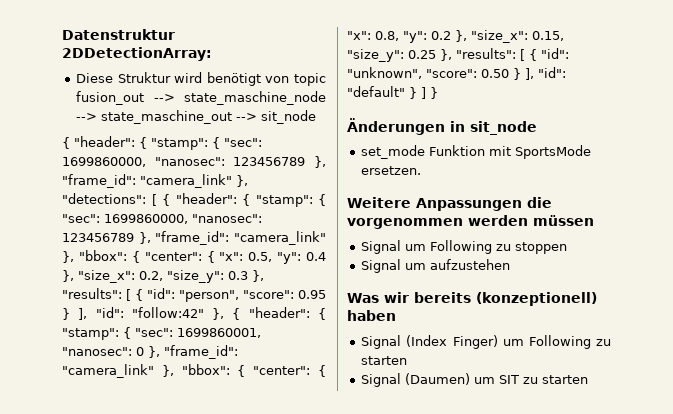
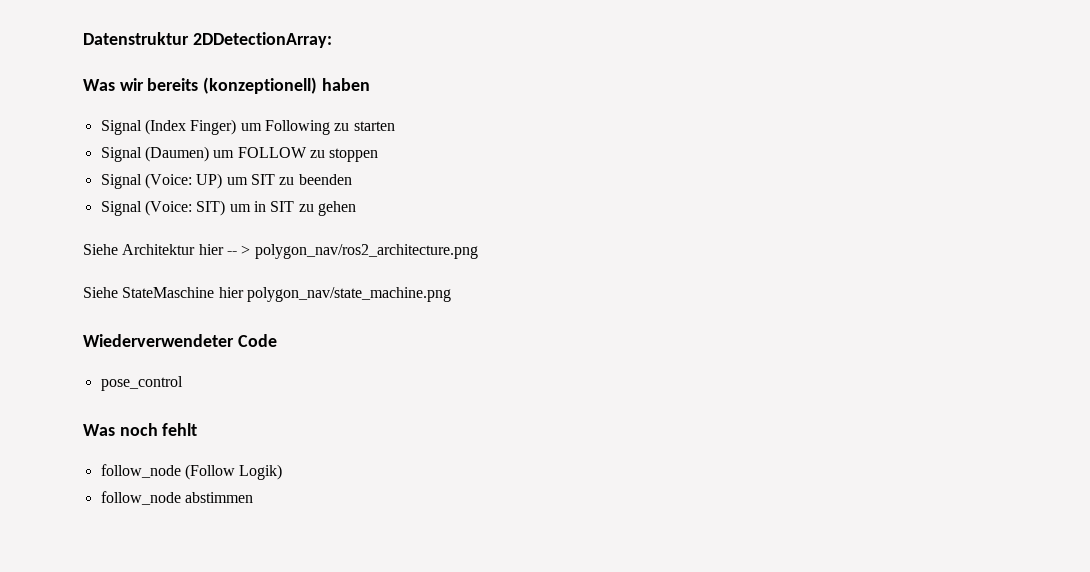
- Diese Struktur wird benötigt von topic fusion_out --> state_maschine_node --> state_maschine_out --> sit_node
- { "header": { "stamp": { "sec": 1699860000, "nanosec": 123456789 }, "frame_id": "camera_link" }, "detections": [ { "header": { "stamp": { "sec": 1699860000, "nanosec": 123456789 }, "frame_id": "camera_link" }, "bbox": { "center": { "x": 0.5, "y": 0.4 }, "size_x": 0.2, "size_y": 0.3 }, "results": [ { "id": "person", "score": 0.95 } ], "id": "follow:42" }, { "header": { "stamp": { "sec": 1699860001, "nanosec": 0 }, "frame_id": "camera_link" }, "bbox": { "center": { "x": 0.8, "y": 0.2 }, "size_x": 0.15, "size_y": 0.25 }, "results": [ { "id": "unknown", "score": 0.50 } ], "id": "default" } ] }
- Änderungen in sit_node
- set_mode Funktion mit SportsMode ersetzen.
- Weitere Anpassungen die vorgenommen werden müssen
- Signal um Following zu stoppen
- Signal um aufzustehen
- Signal (Daumen) um SIT zu starten
+ Signal (Daumen) um FOLLOW zu stoppen
+ Signal (Voice: UP) um SIT zu beenden
+ Signal (Voice: SIT) um in SIT zu gehen
+ Siehe Architektur hier -- > polygon_nav/ros2_architecture.png
+ Siehe StateMaschine hier polygon_nav/state_machine.png
+ Wiederverwendeter Code
+ pose_control
+ Was noch fehlt
+ follow_node (Follow Logik)
+ follow_node abstimmen

